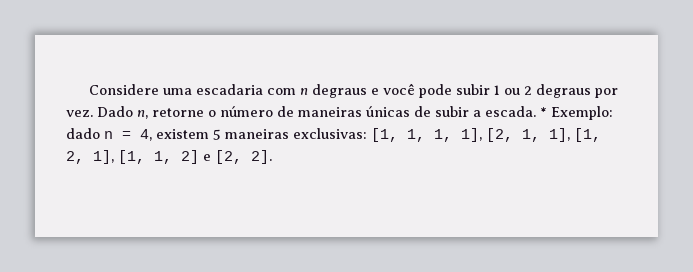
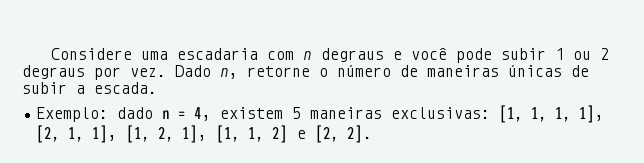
- Dado n, retorne o número de maneiras únicas de subir a escada. * Exemplo: dado n = 4, existem 5 maneiras exclusivas: [1, 1, 1, 1], [2, 1, 1], [1, 2, 1], [1, 1, 2] e [2, 2].
+ Dado n, retorne o número de maneiras únicas de subir a escada.
+ Exemplo: dado n = 4, existem 5 maneiras exclusivas: [1, 1, 1, 1], [2, 1, 1], [1, 2, 1], [1, 1, 2] e [2, 2].

